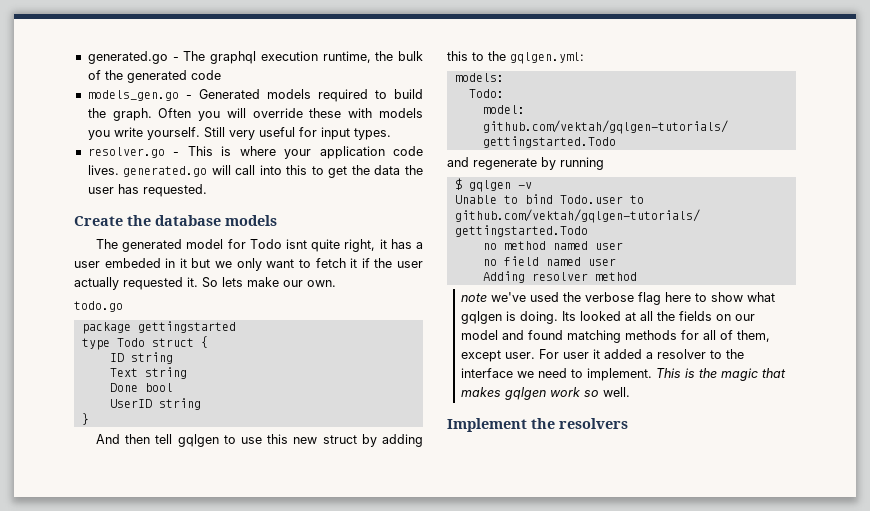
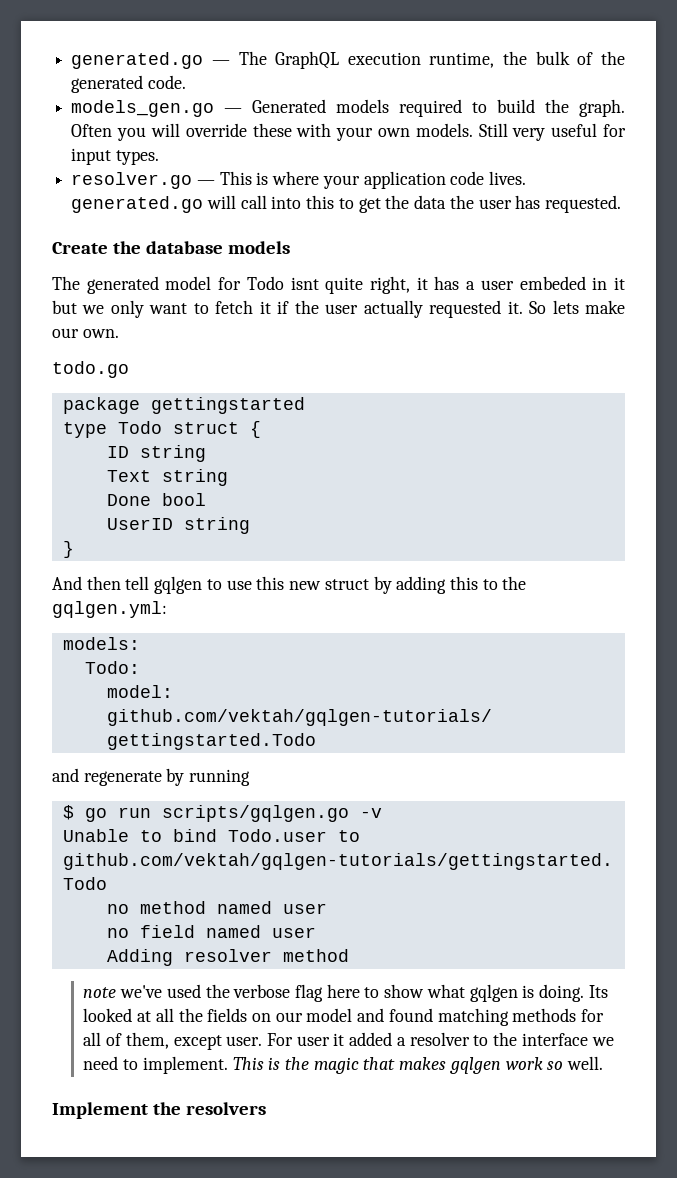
- generated.go - The graphql execution runtime, the bulk of the generated code
+ generated.go — The GraphQL execution runtime, the bulk of the generated code.
- models_gen.go - Generated models required to build the graph.
+ models_gen.go — Generated models required to build the graph.
- Often you will override these with models you write yourself.
+ Often you will override these with your own models.
- resolver.go - This is where your application code lives. generated.go will call into this to get the data the user has requested.
+ resolver.go — This is where your application code lives. generated.go will call into this to get the data the user has requested.
- $ gqlgen -v
+ $ go run scripts/gqlgen.go -v

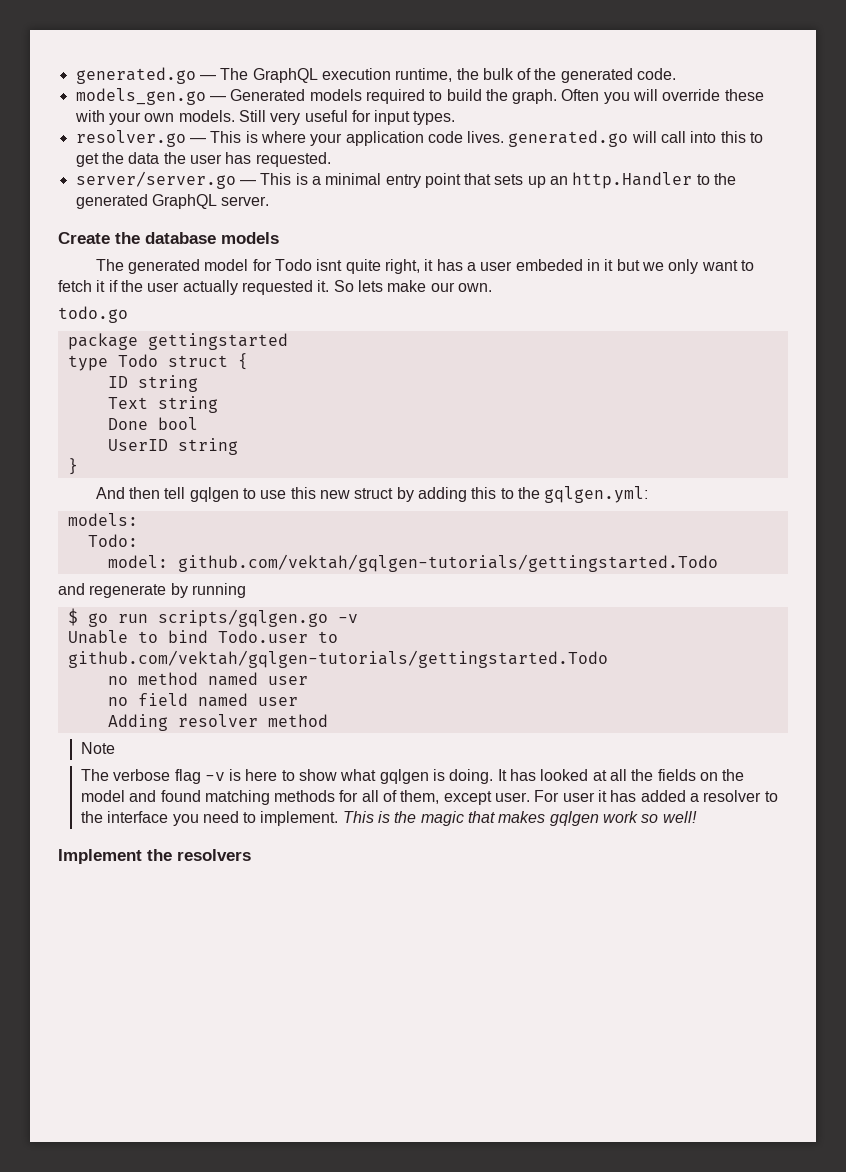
+ server/server.go — This is a minimal entry point that sets up an http.Handler to the generated GraphQL server.
- note we've used the verbose flag here to show what gqlgen is doing.
+ Note
+ The verbose flag -v is here to show what gqlgen is doing.
- Its looked at all the fields on our model and found matching methods for all of them, except user.
+ It has looked at all the fields on the model and found matching methods for all of them, except user.
- For user it added a resolver to the interface we need to implement.
+ For user it has added a resolver to the interface you need to implement.
- This is the magic that makes gqlgen work so well.
+ This is the magic that makes gqlgen work so well!

